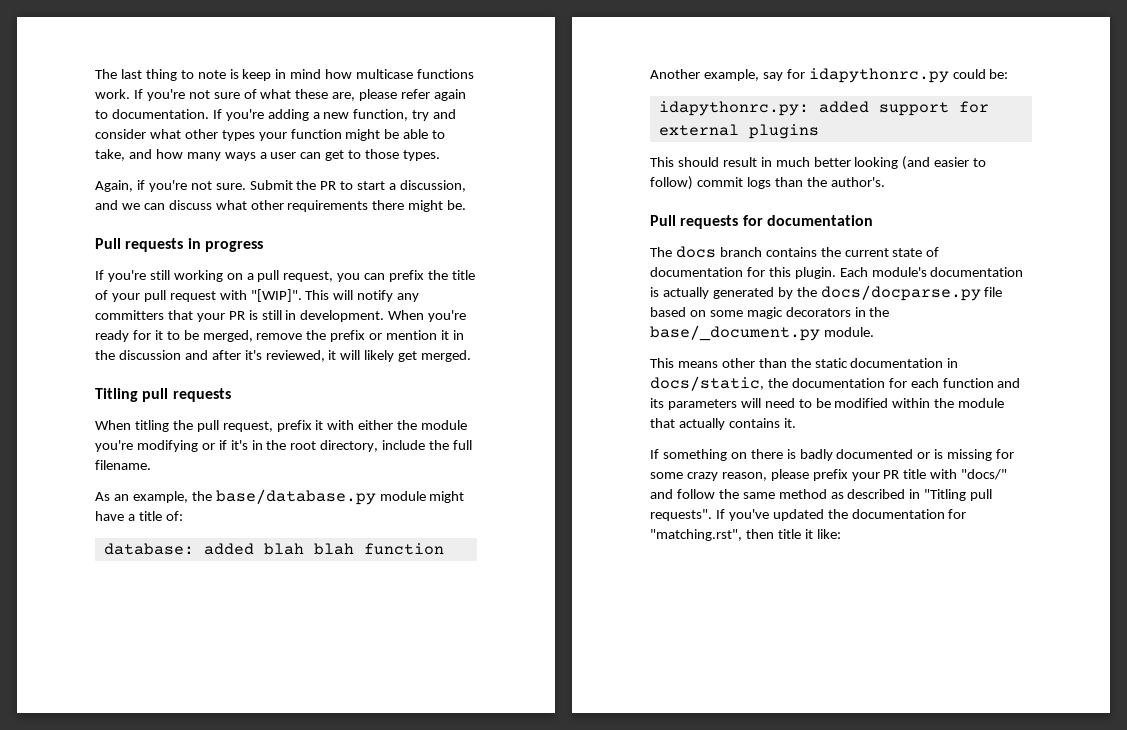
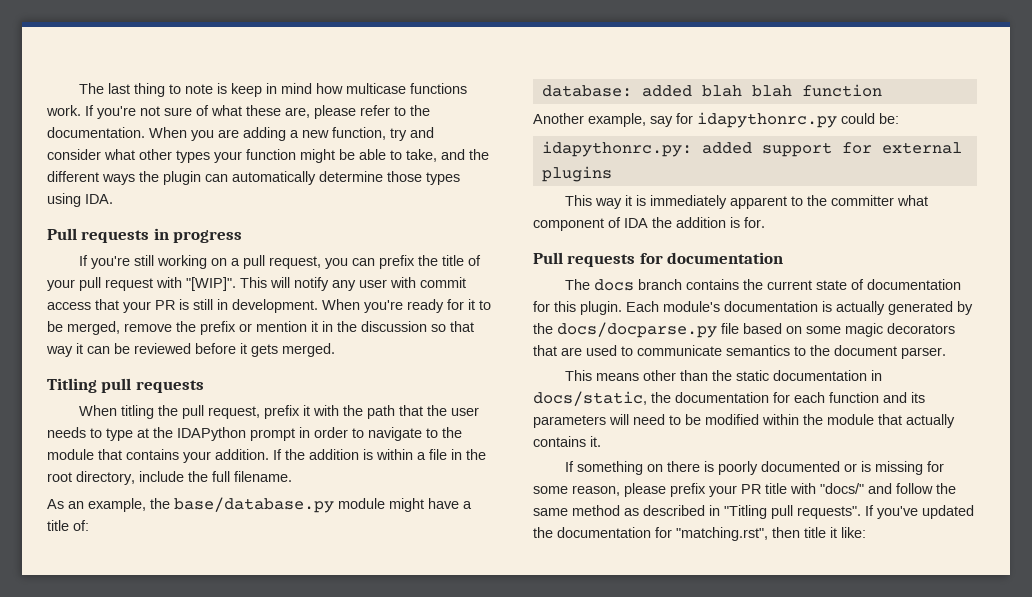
- If you're not sure of what these are, please refer again to documentation. If you're adding a new function, try and consider what other types your function might be able to take, and how many ways a user can get to those types.
- Again, if you're not sure. Submit the PR to start a discussion, and we can discuss what other requirements there might be.
+ If you're not sure of what these are, please refer to the documentation. When you are adding a new function, try and consider what other types your function might be able to take, and the different ways the plugin can automatically determine those types using IDA.
- This will notify any committers that your PR is still in development.
+ This will notify any user with commit access that your PR is still in development.
- When you're ready for it to be merged, remove the prefix or mention it in the discussion and after it's reviewed, it will likely get merged.
+ When you're ready for it to be merged, remove the prefix or mention it in the discussion so that way it can be reviewed before it gets merged.
- When titling the pull request, prefix it with either the module you're modifying or if it's in the root directory, include the full filename.
+ When titling the pull request, prefix it with the path that the user needs to type at the IDAPython prompt in order to navigate to the module that contains your addition. If the addition is within a file in the root directory, include the full filename.
- This should result in much better looking (and easier to follow) commit logs than the author's.
+ This way it is immediately apparent to the committer what component of IDA the addition is for.
- Each module's documentation is actually generated by the docs/docparse.py file based on some magic decorators in the base/_document.py module.
+ Each module's documentation is actually generated by the docs/docparse.py file based on some magic decorators that are used to communicate semantics to the document parser.
- If something on there is badly documented or is missing for some crazy reason, please prefix your PR title with "docs/" and follow the same method as described in "Titling pull requests".
+ If something on there is poorly documented or is missing for some reason, please prefix your PR title with "docs/" and follow the same method as described in "Titling pull requests".

